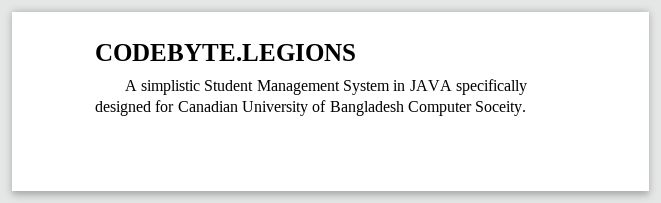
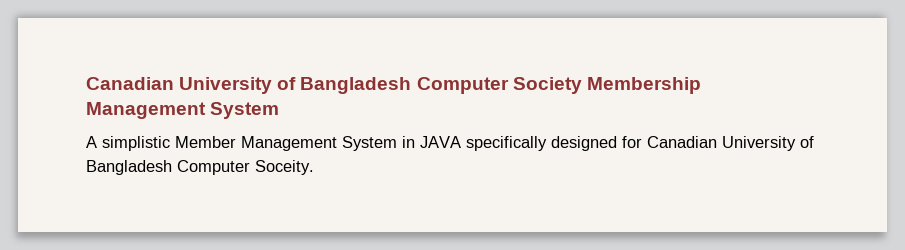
- CODEBYTE.LEGIONS
+ Canadian University of Bangladesh Computer Society Membership Management System
- A simplistic Student Management System in JAVA specifically designed for Canadian University of Bangladesh Computer Soceity.
+ A simplistic Member Management System in JAVA specifically designed for Canadian University of Bangladesh Computer Soceity.

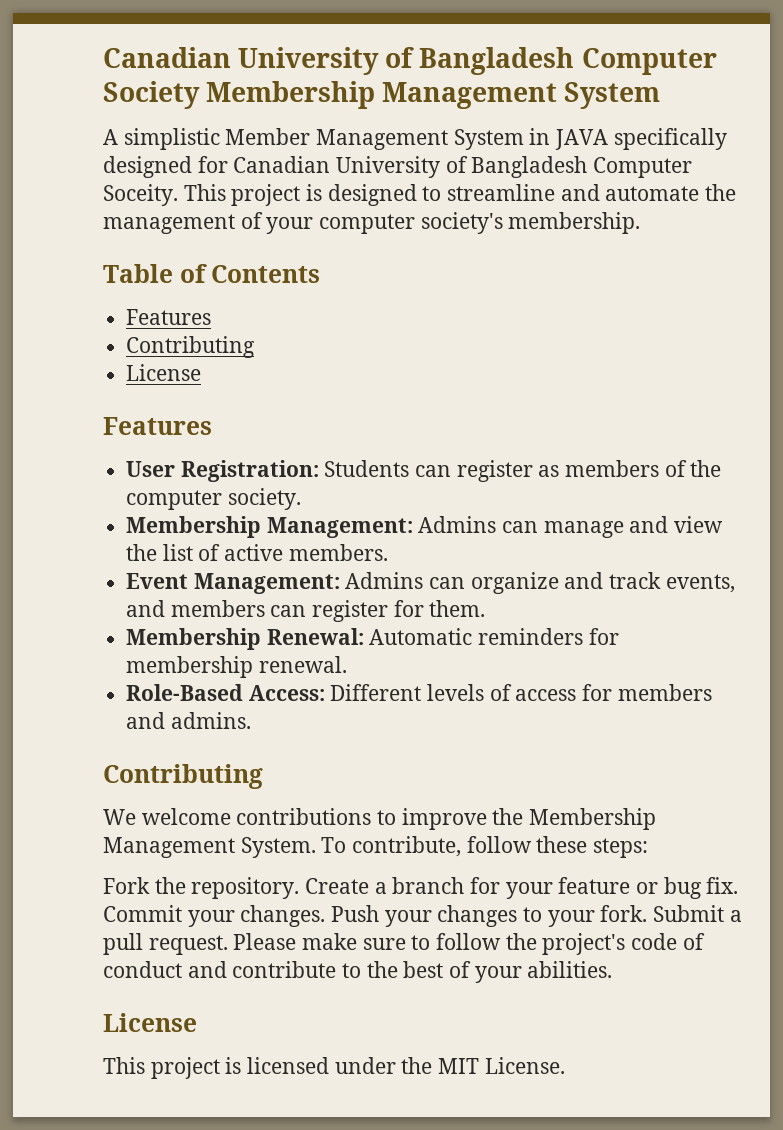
+ This project is designed to streamline and automate the management of your computer society's membership.
+ Table of Contents
+ Features
+ Contributing
+ License
+ Features
+ User Registration: Students can register as members of the computer society.
+ Membership Management: Admins can manage and view the list of active members.
+ Event Management: Admins can organize and track events, and members can register for them.
+ Membership Renewal: Automatic reminders for membership renewal.
+ Role-Based Access: Different levels of access for members and admins.
+ Contributing
+ We welcome contributions to improve the Membership Management System. To contribute, follow these steps:
+ Fork the repository. Create a branch for your feature or bug fix. Commit your changes. Push your changes to your fork. Submit a pull request. Please make sure to follow the project's code of conduct and contribute to the best of your abilities.
+ License
+ This project is licensed under the MIT License.

